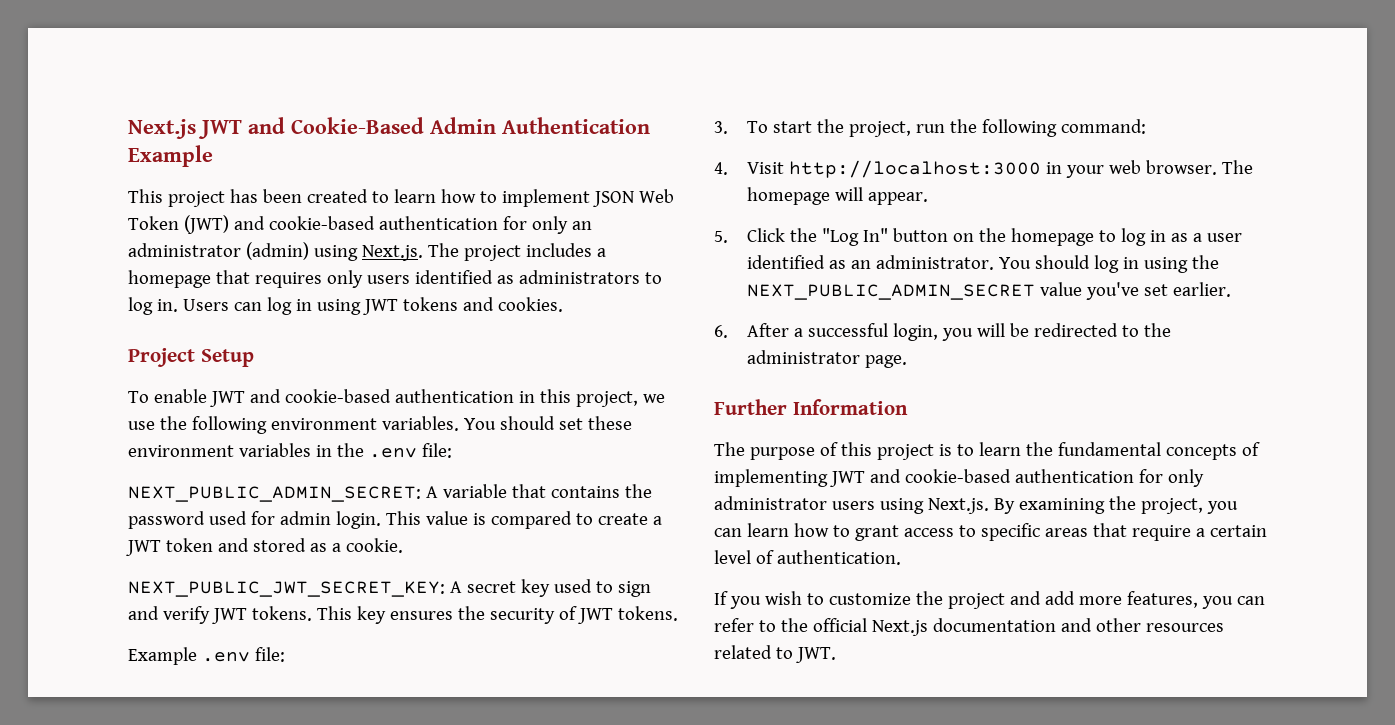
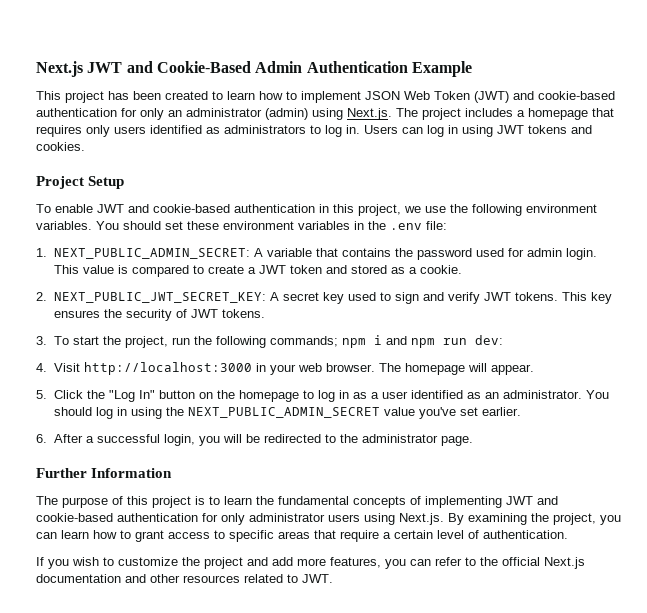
- NEXT_PUBLIC_ADMIN_SECRET: A variable that contains the password used for admin login.
+ 1. NEXT_PUBLIC_ADMIN_SECRET: A variable that contains the password used for admin login.
- NEXT_PUBLIC_JWT_SECRET_KEY: A secret key used to sign and verify JWT tokens.
+ 2. NEXT_PUBLIC_JWT_SECRET_KEY: A secret key used to sign and verify JWT tokens.
- Example .env file:
- 3. To start the project, run the following command:
+ 3. To start the project, run the following commands; npm i and npm run dev:

